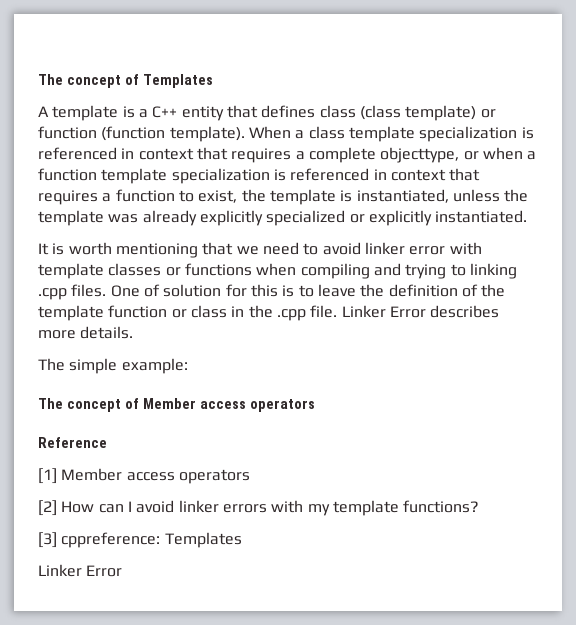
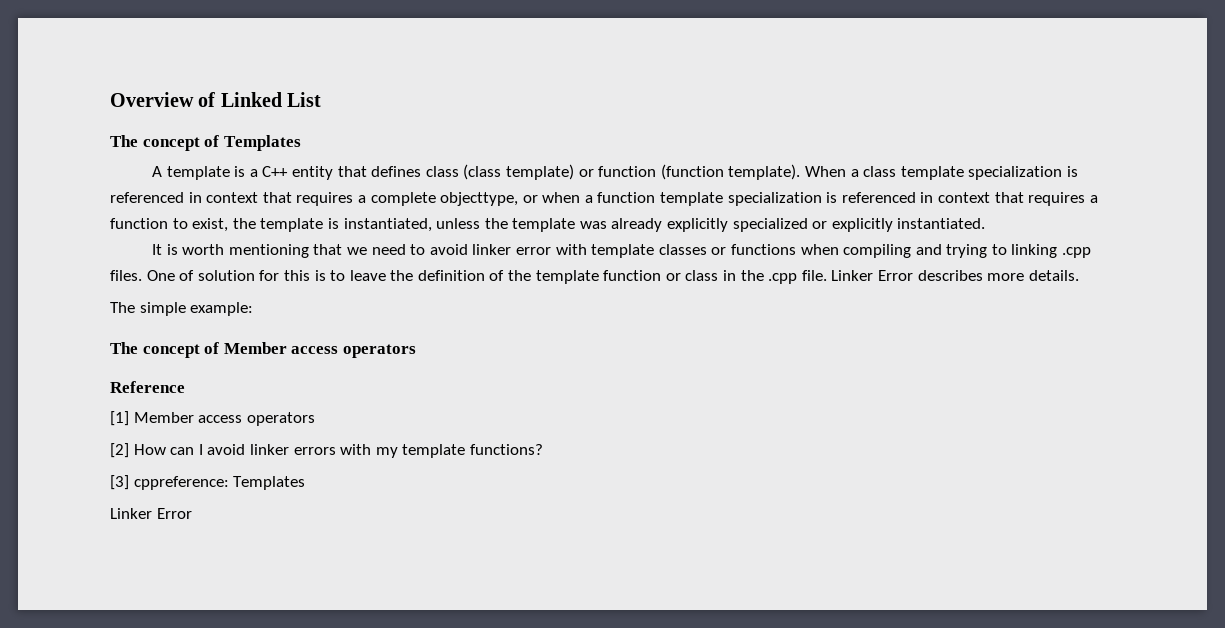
+ Overview of Linked List

